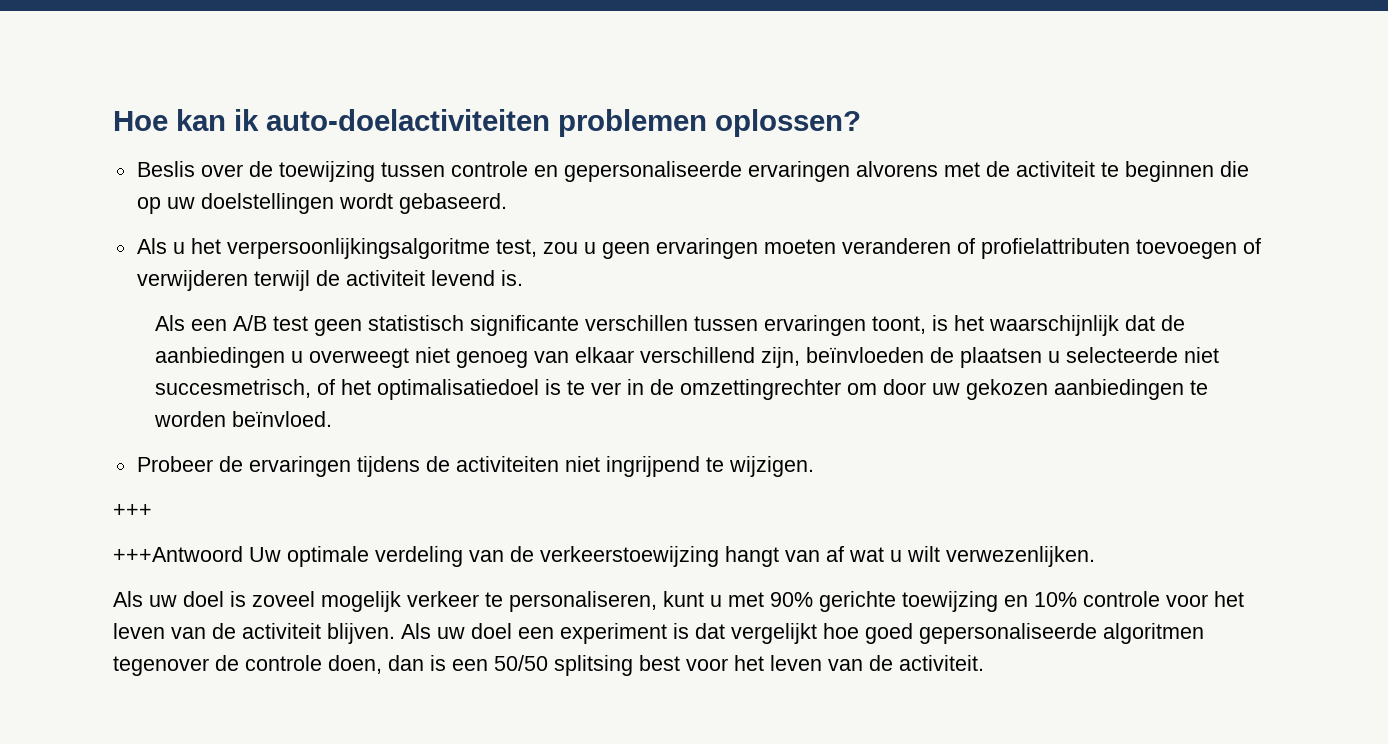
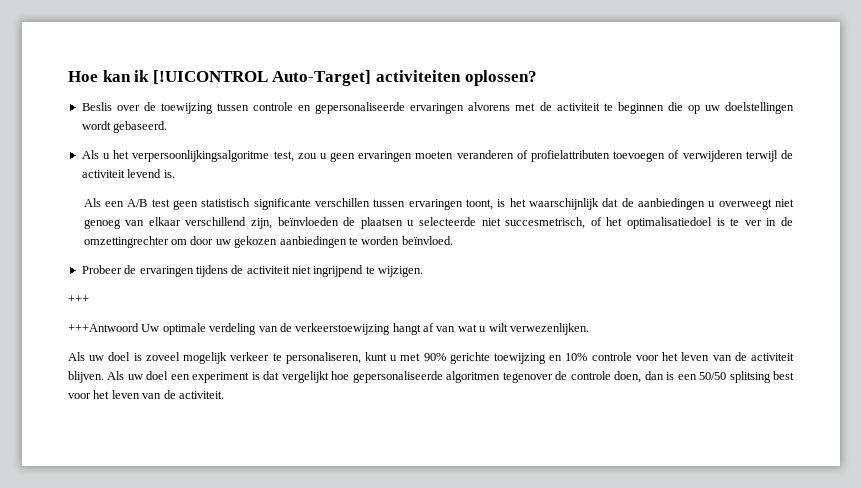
- Hoe kan ik auto-doelactiviteiten problemen oplossen?
+ Hoe kan ik [!UICONTROL Auto-Target] activiteiten oplossen?
- Probeer de ervaringen tijdens de activiteiten niet ingrijpend te wijzigen.
+ Probeer de ervaringen tijdens de activiteit niet ingrijpend te wijzigen.
- +++Antwoord Uw optimale verdeling van de verkeerstoewijzing hangt van af wat u wilt verwezenlijken.
+ +++Antwoord Uw optimale verdeling van de verkeerstoewijzing hangt af van wat u wilt verwezenlijken.
- Als uw doel een experiment is dat vergelijkt hoe goed gepersonaliseerde algoritmen tegenover de controle doen, dan is een 50/50 splitsing best voor het leven van de activiteit.
+ Als uw doel een experiment is dat vergelijkt hoe gepersonaliseerde algoritmen tegenover de controle doen, dan is een 50/50 splitsing best voor het leven van de activiteit.

